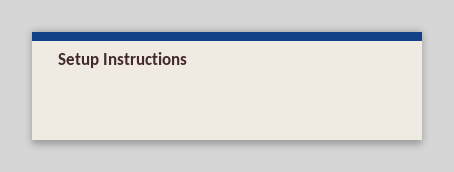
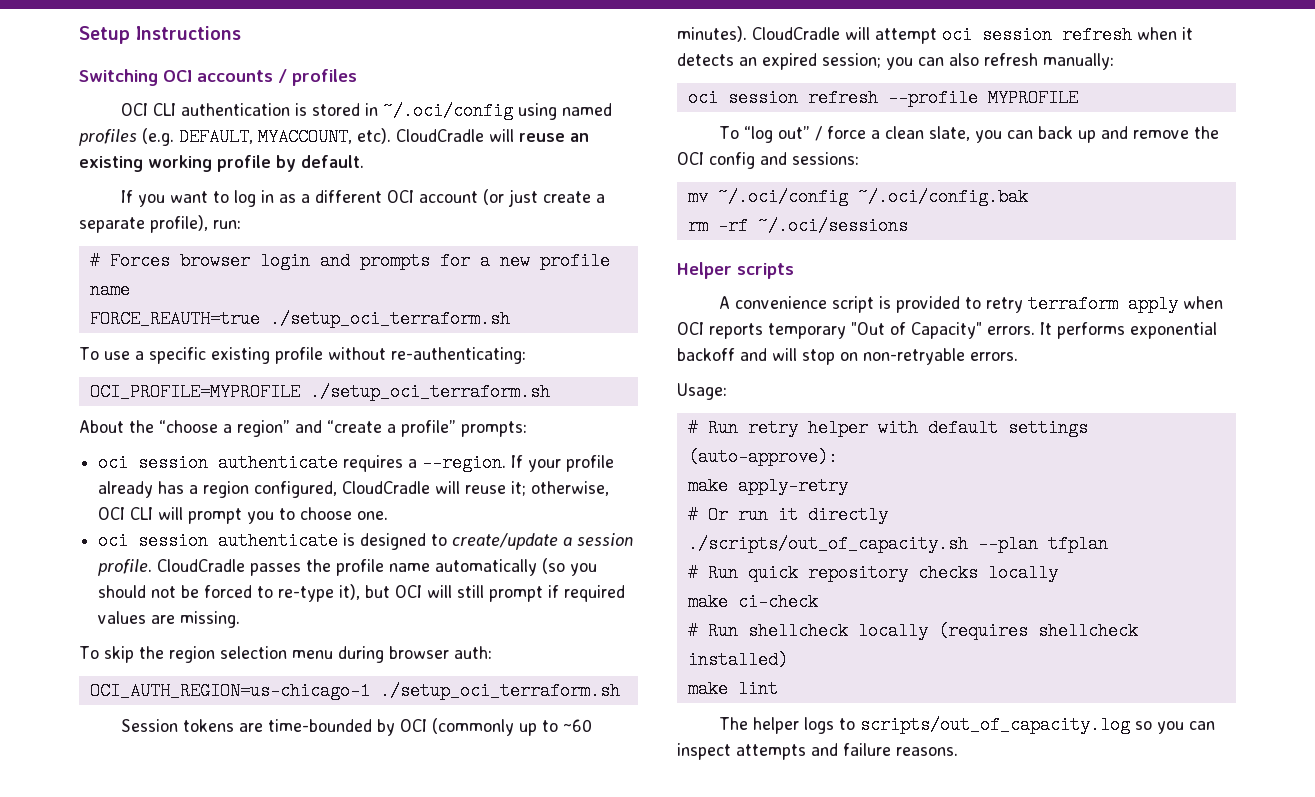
+ Switching OCI accounts / profiles
+ OCI CLI authentication is stored in ~/.oci/config using named profiles (e.g. DEFAULT, MYACCOUNT, etc). CloudCradle will reuse an existing working profile by default.
+ If you want to log in as a different OCI account (or just create a separate profile), run:
+ # Forces browser login and prompts for a new profile name
+ FORCE_REAUTH=true ./setup_oci_terraform.sh
+ To use a specific existing profile without re-authenticating:
+ OCI_PROFILE=MYPROFILE ./setup_oci_terraform.sh
+ About the “choose a region” and “create a profile” prompts:
+ oci session authenticate requires a --region. If your profile already has a region configured, CloudCradle will reuse it; otherwise, OCI CLI will prompt you to choose one.
+ oci session authenticate is designed to create/update a session profile. CloudCradle passes the profile name automatically (so you should not be forced to re-type it), but OCI will still prompt if required values are missing.
+ To skip the region selection menu during browser auth:
+ OCI_AUTH_REGION=us-chicago-1 ./setup_oci_terraform.sh
+ Session tokens are time-bounded by OCI (commonly up to ~60 minutes). CloudCradle will attempt oci session refresh when it detects an expired session; you can also refresh manually:
+ oci session refresh --profile MYPROFILE
+ To “log out” / force a clean slate, you can back up and remove the OCI config and sessions:
+ mv ~/.oci/config ~/.oci/config.bak
+ rm -rf ~/.oci/sessions
+ Helper scripts
+ A convenience script is provided to retry terraform apply when OCI reports temporary "Out of Capacity" errors. It performs exponential backoff and will stop on non-retryable errors.
+ Usage:
+ # Run retry helper with default settings (auto-approve):
+ make apply-retry
+ # Or run it directly
+ ./scripts/out_of_capacity.sh --plan tfplan
+ # Run quick repository checks locally
+ make ci-check
+ # Run shellcheck locally (requires shellcheck installed)
+ make lint
+ The helper logs to scripts/out_of_capacity.log so you can inspect attempts and failure reasons.

